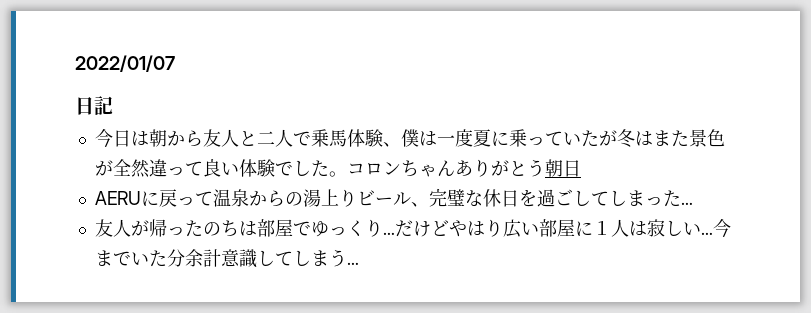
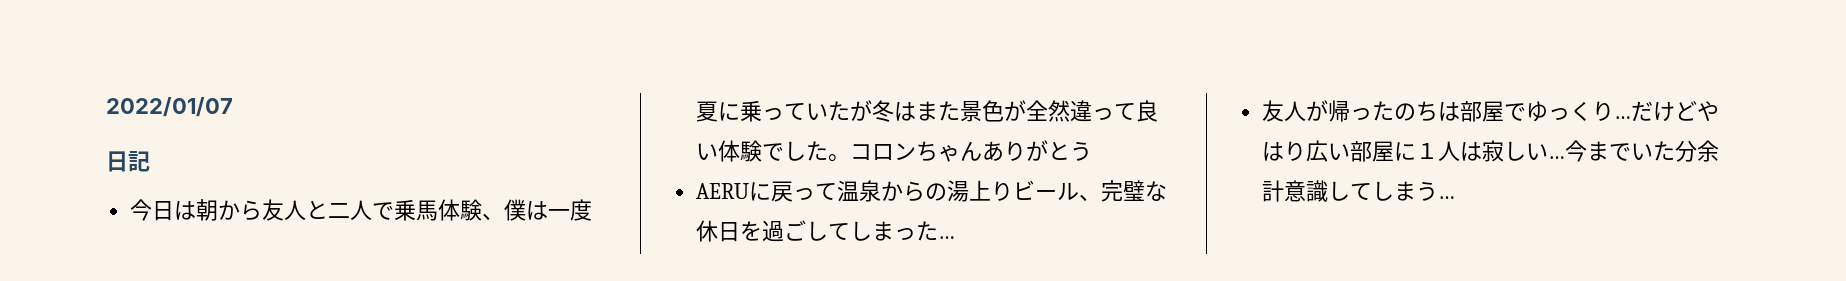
- コロンちゃんありがとう朝日
+ コロンちゃんありがとう

